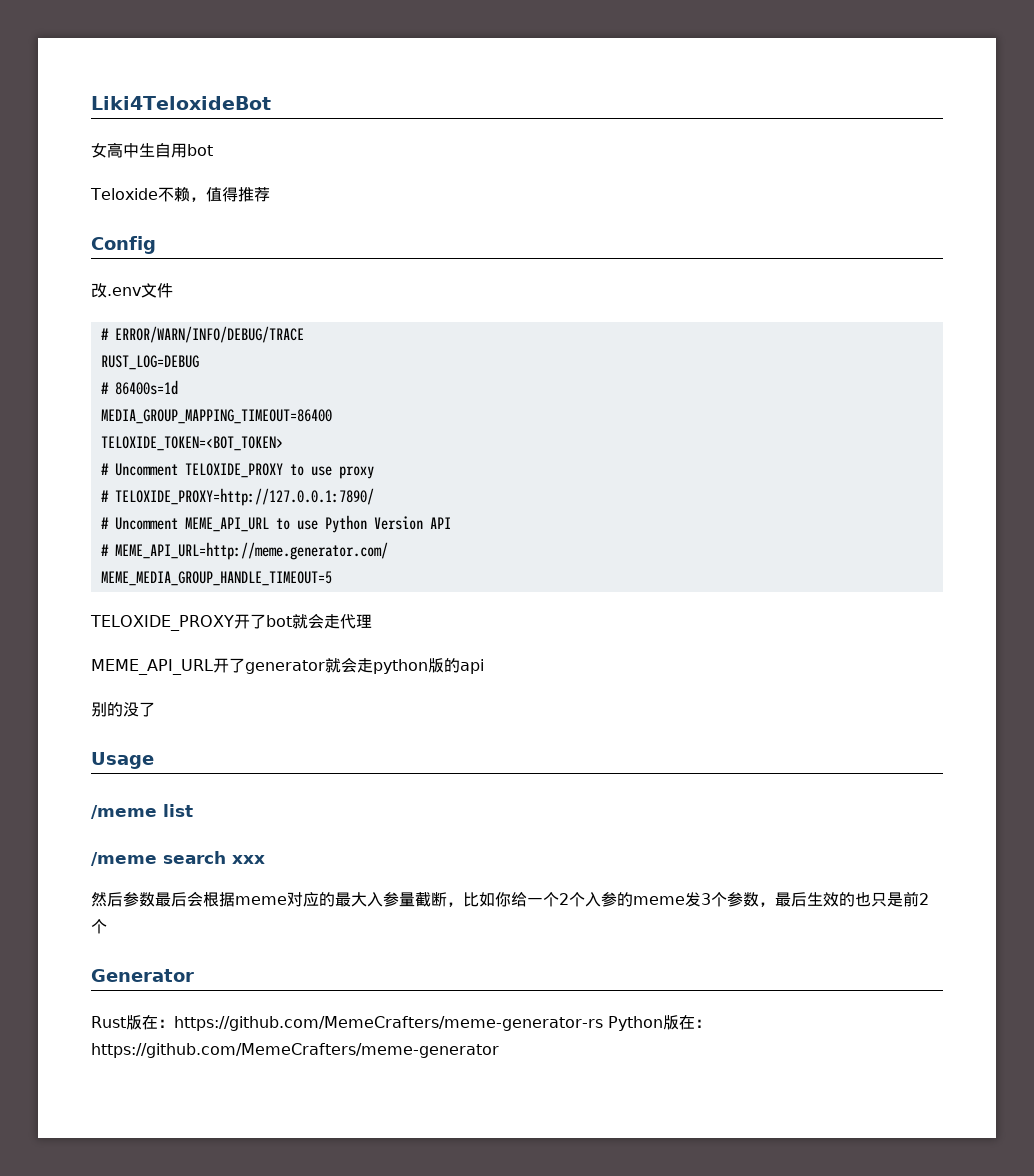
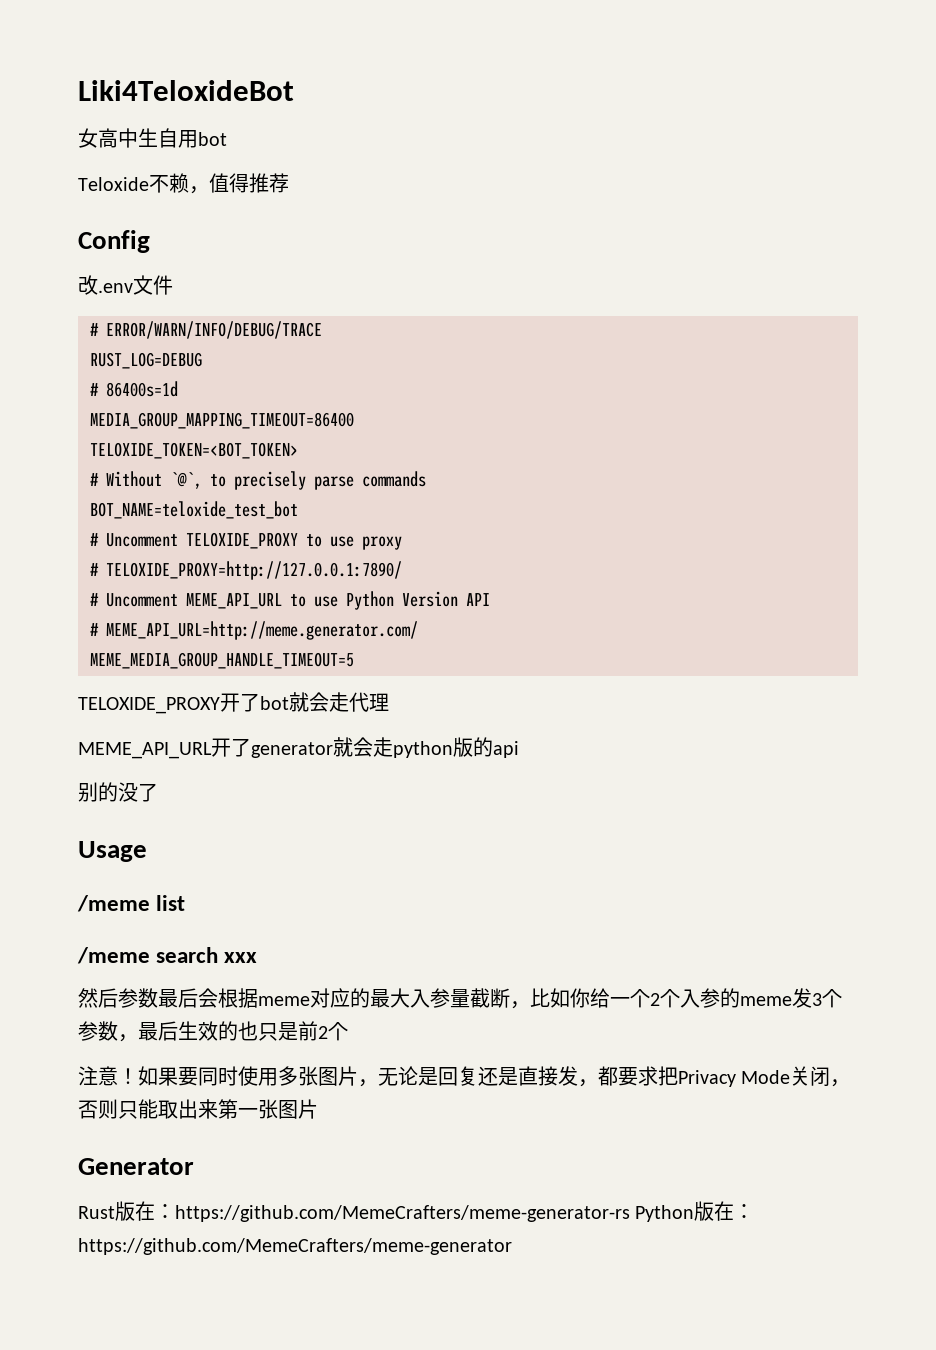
+ # Without `@`, to precisely parse commands
+ BOT_NAME=teloxide_test_bot
+ 注意！如果要同时使用多张图片，无论是回复还是直接发，都要求把Privacy Mode关闭，否则只能取出来第一张图片

